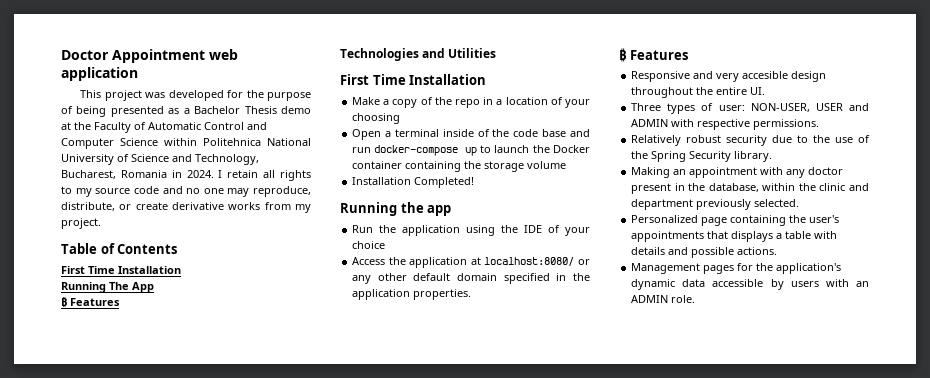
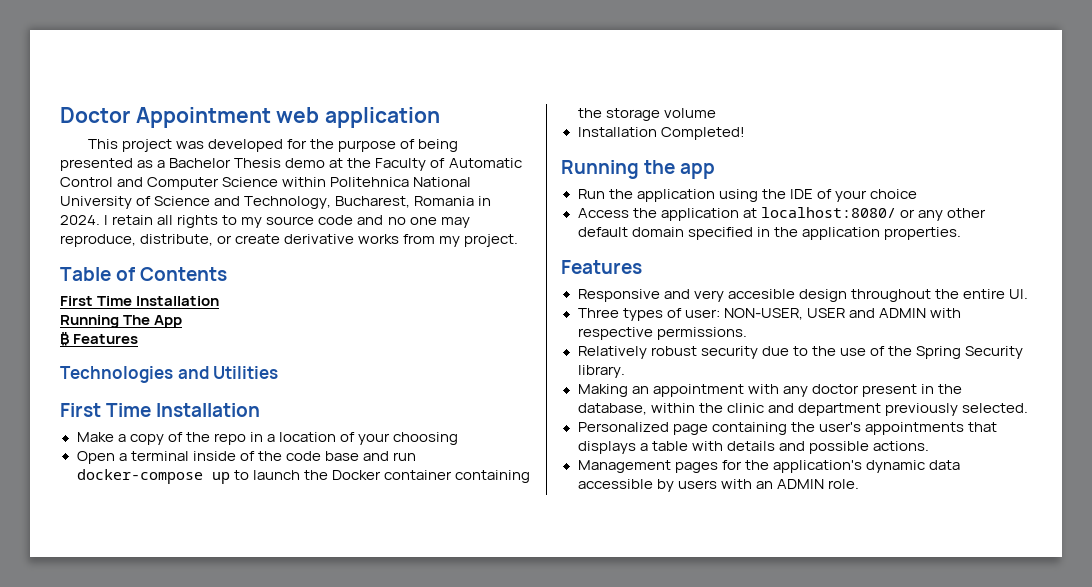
  Access the application at localhost:8080/ or any other default domain specified in the application properties.
- ₿ Features
+ Features

